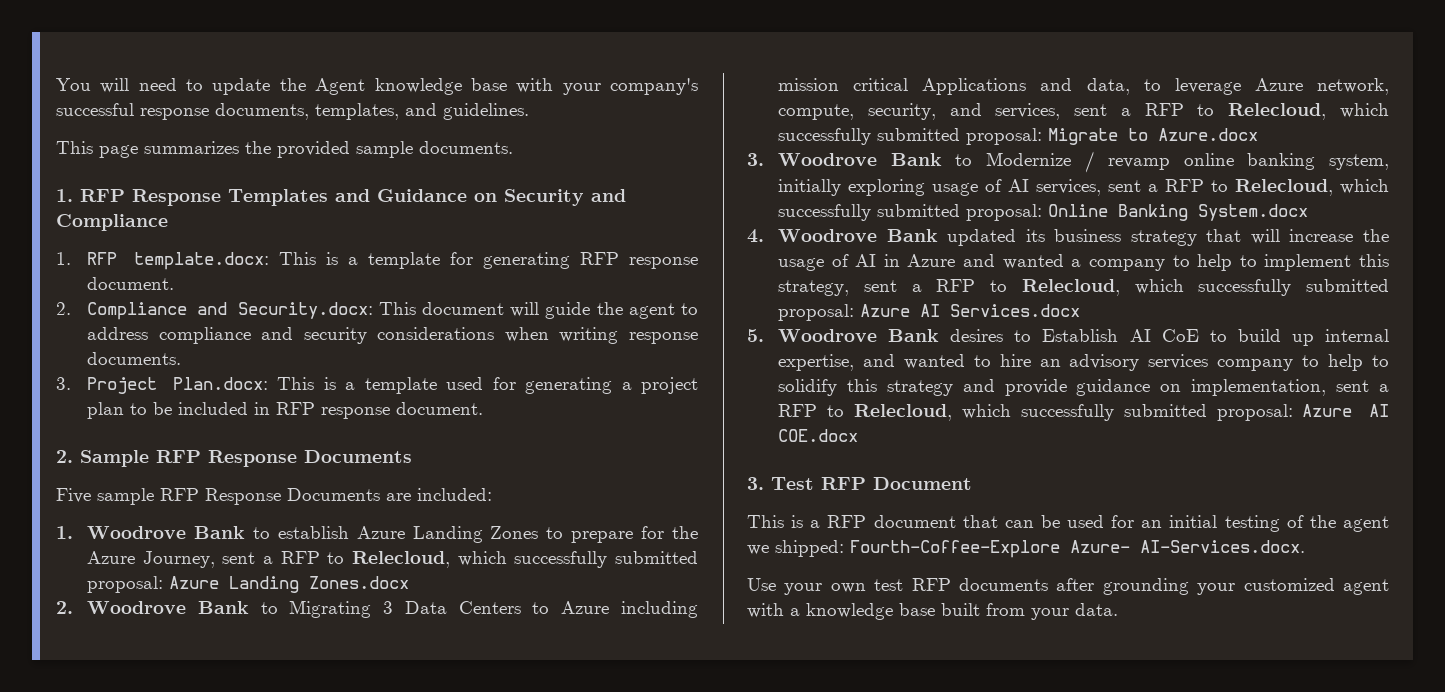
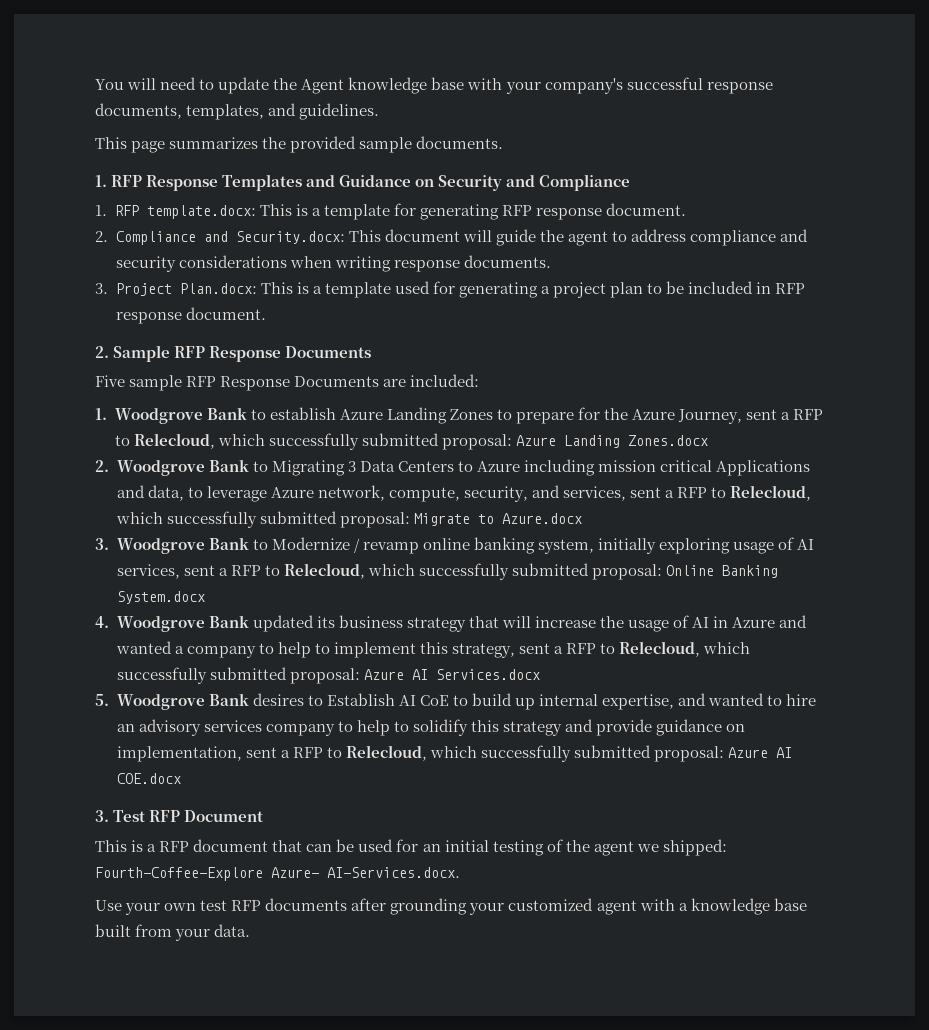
- 1. Woodrove Bank to establish Azure Landing Zones to prepare for the Azure Journey, sent a RFP to Relecloud, which successfully submitted proposal: Azure Landing Zones.docx
+ 1. Woodgrove Bank to establish Azure Landing Zones to prepare for the Azure Journey, sent a RFP to Relecloud, which successfully submitted proposal: Azure Landing Zones.docx
- 2. Woodrove Bank to Migrating 3 Data Centers to Azure including mission critical Applications and data, to leverage Azure network, compute, security, and services, sent a RFP to Relecloud, which successfully submitted proposal: Migrate to Azure.docx
+ 2. Woodgrove Bank to Migrating 3 Data Centers to Azure including mission critical Applications and data, to leverage Azure network, compute, security, and services, sent a RFP to Relecloud, which successfully submitted proposal: Migrate to Azure.docx
- 3. Woodrove Bank to Modernize / revamp online banking system, initially exploring usage of AI services, sent a RFP to Relecloud, which successfully submitted proposal: Online Banking System.docx
+ 3. Woodgrove Bank to Modernize / revamp online banking system, initially exploring usage of AI services, sent a RFP to Relecloud, which successfully submitted proposal: Online Banking System.docx
- 4. Woodrove Bank updated its business strategy that will increase the usage of AI in Azure and wanted a company to help to implement this strategy, sent a RFP to Relecloud, which successfully submitted proposal: Azure AI Services.docx
+ 4. Woodgrove Bank updated its business strategy that will increase the usage of AI in Azure and wanted a company to help to implement this strategy, sent a RFP to Relecloud, which successfully submitted proposal: Azure AI Services.docx
- 5. Woodrove Bank desires to Establish AI CoE to build up internal expertise, and wanted to hire an advisory services company to help to solidify this strategy and provide guidance on implementation, sent a RFP to Relecloud, which successfully submitted proposal: Azure AI COE.docx
+ 5. Woodgrove Bank desires to Establish AI CoE to build up internal expertise, and wanted to hire an advisory services company to help to solidify this strategy and provide guidance on implementation, sent a RFP to Relecloud, which successfully submitted proposal: Azure AI COE.docx

